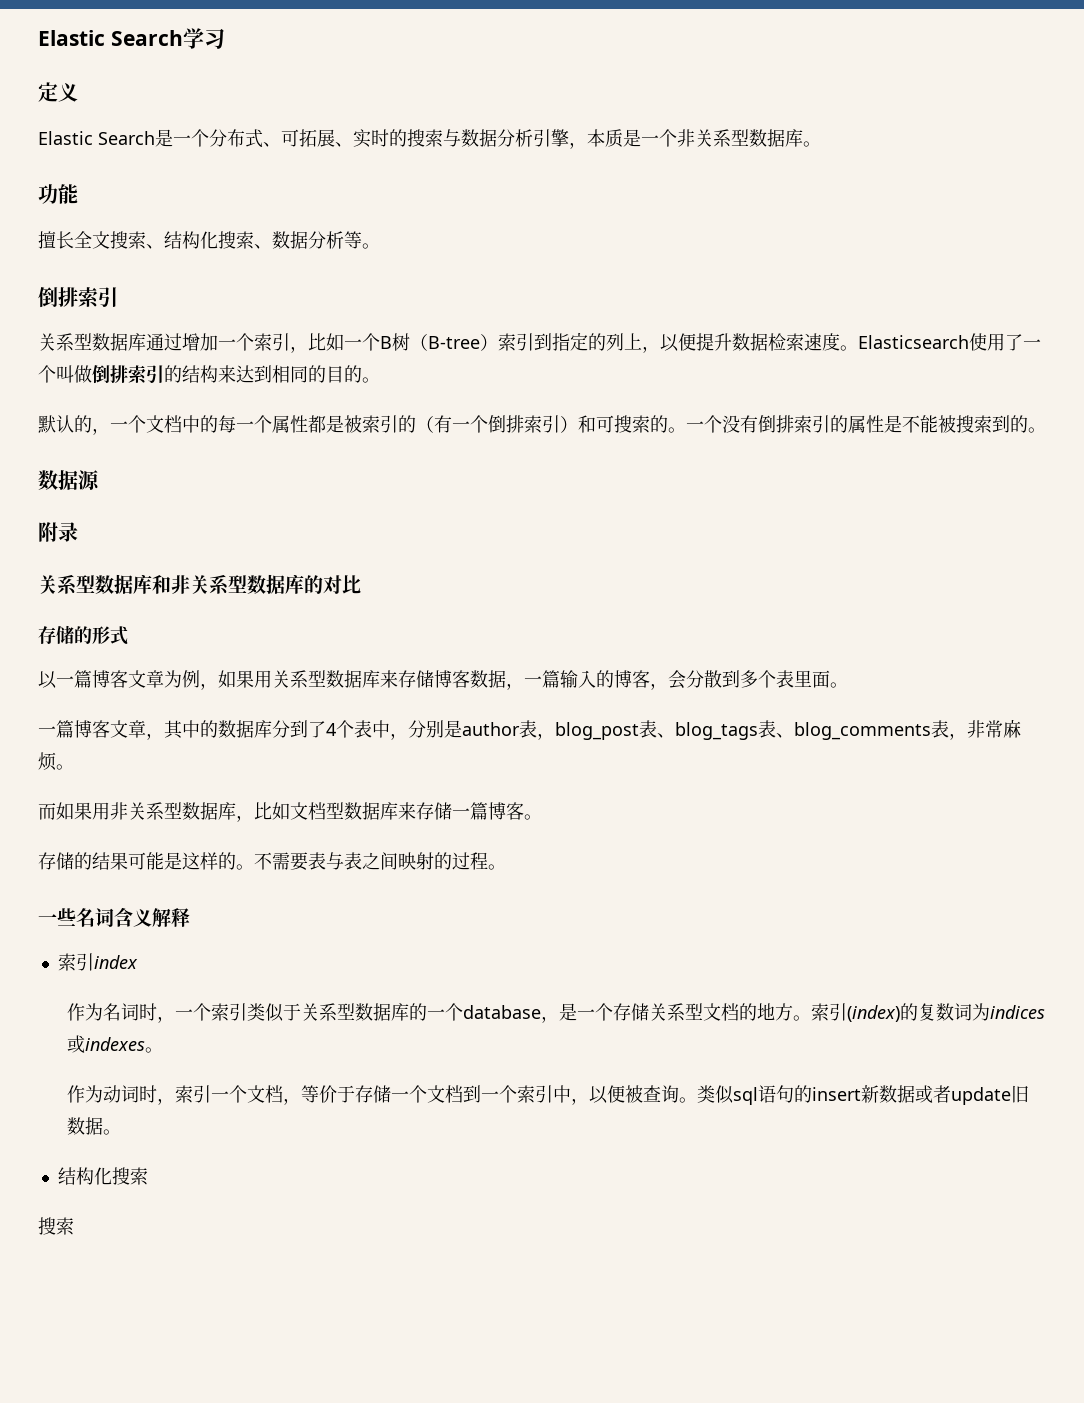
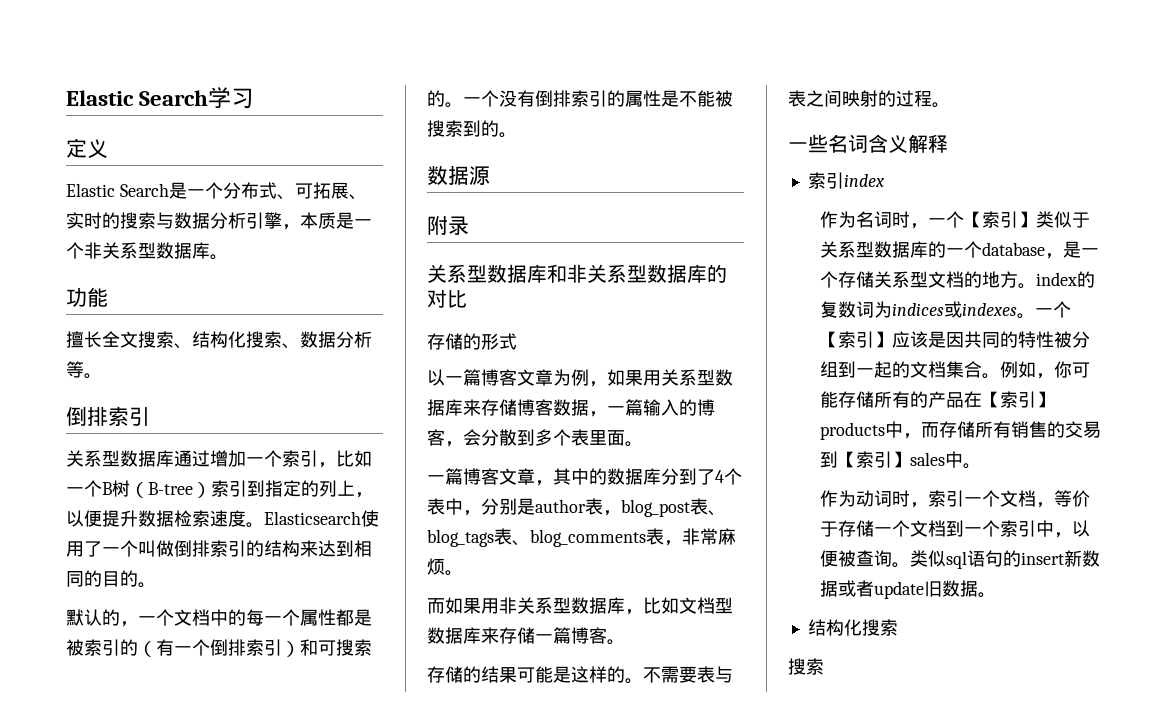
- 作为名词时，一个索引类似于关系型数据库的一个database，是一个存储关系型文档的地方。索引(index)的复数词为indices或indexes。
+ 作为名词时，一个【索引】类似于关系型数据库的一个database，是一个存储关系型文档的地方。index的复数词为indices或indexes。一个【索引】应该是因共同的特性被分组到一起的文档集合。例如，你可能存储所有的产品在【索引】products中，而存储所有销售的交易到【索引】sales中。

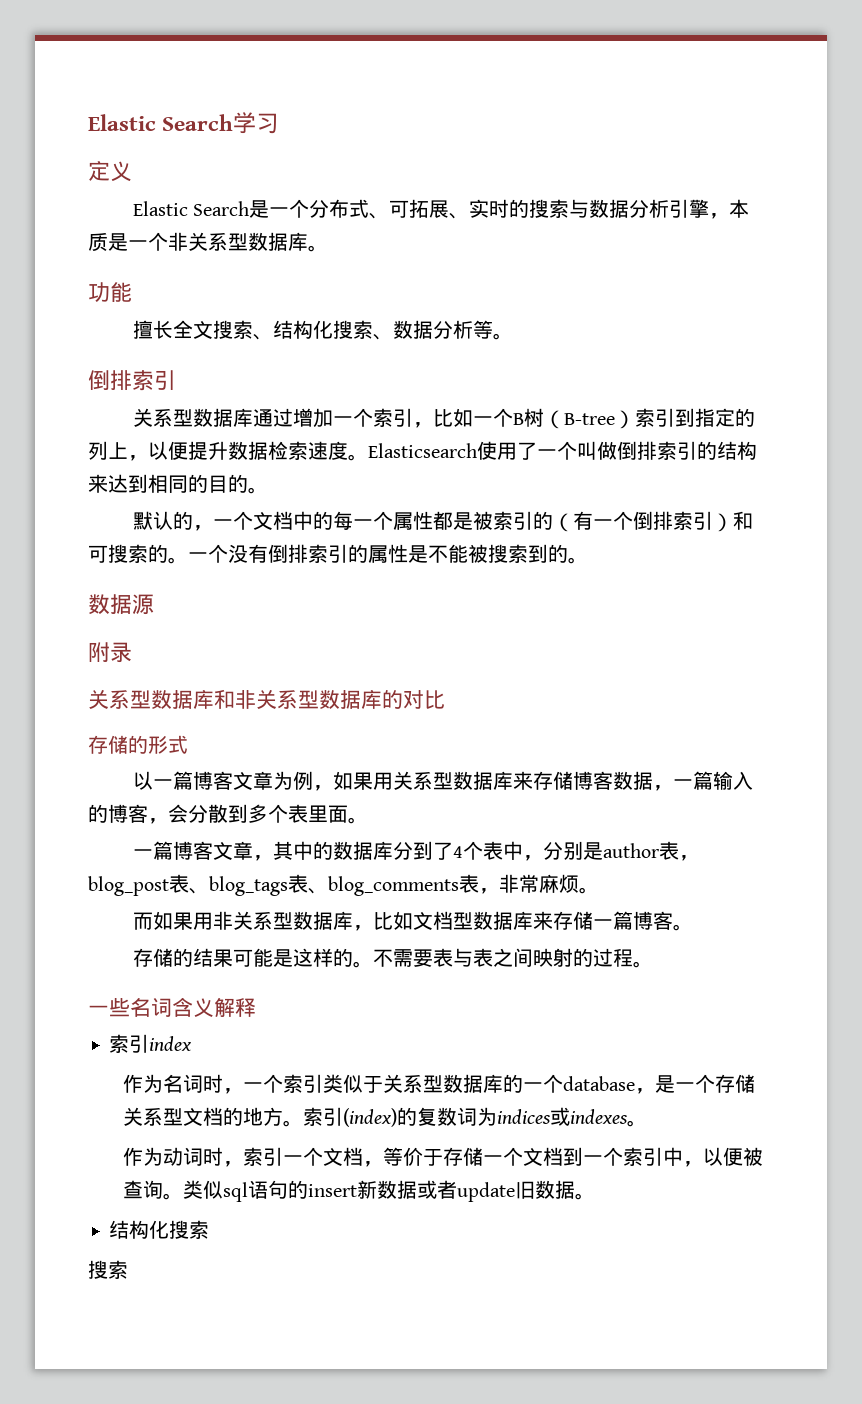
- 作为名词时，一个【索引】类似于关系型数据库的一个database，是一个存储关系型文档的地方。index的复数词为indices或indexes。一个【索引】应该是因共同的特性被分组到一起的文档集合。例如，你可能存储所有的产品在【索引】products中，而存储所有销售的交易到【索引】sales中。
+ 作为名词时，一个索引类似于关系型数据库的一个database，是一个存储关系型文档的地方。索引(index)的复数词为indices或indexes。

